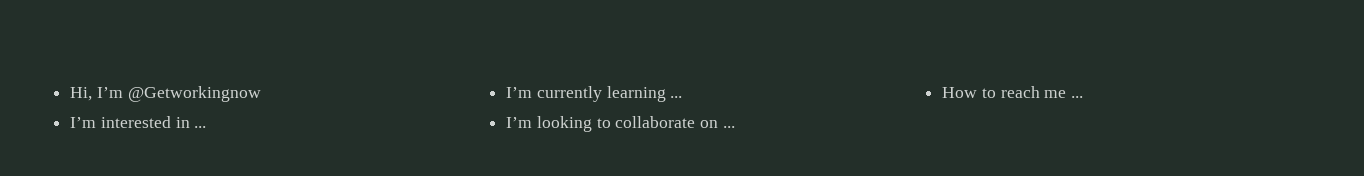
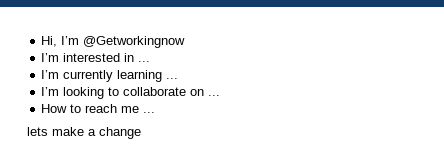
+ lets make a change

